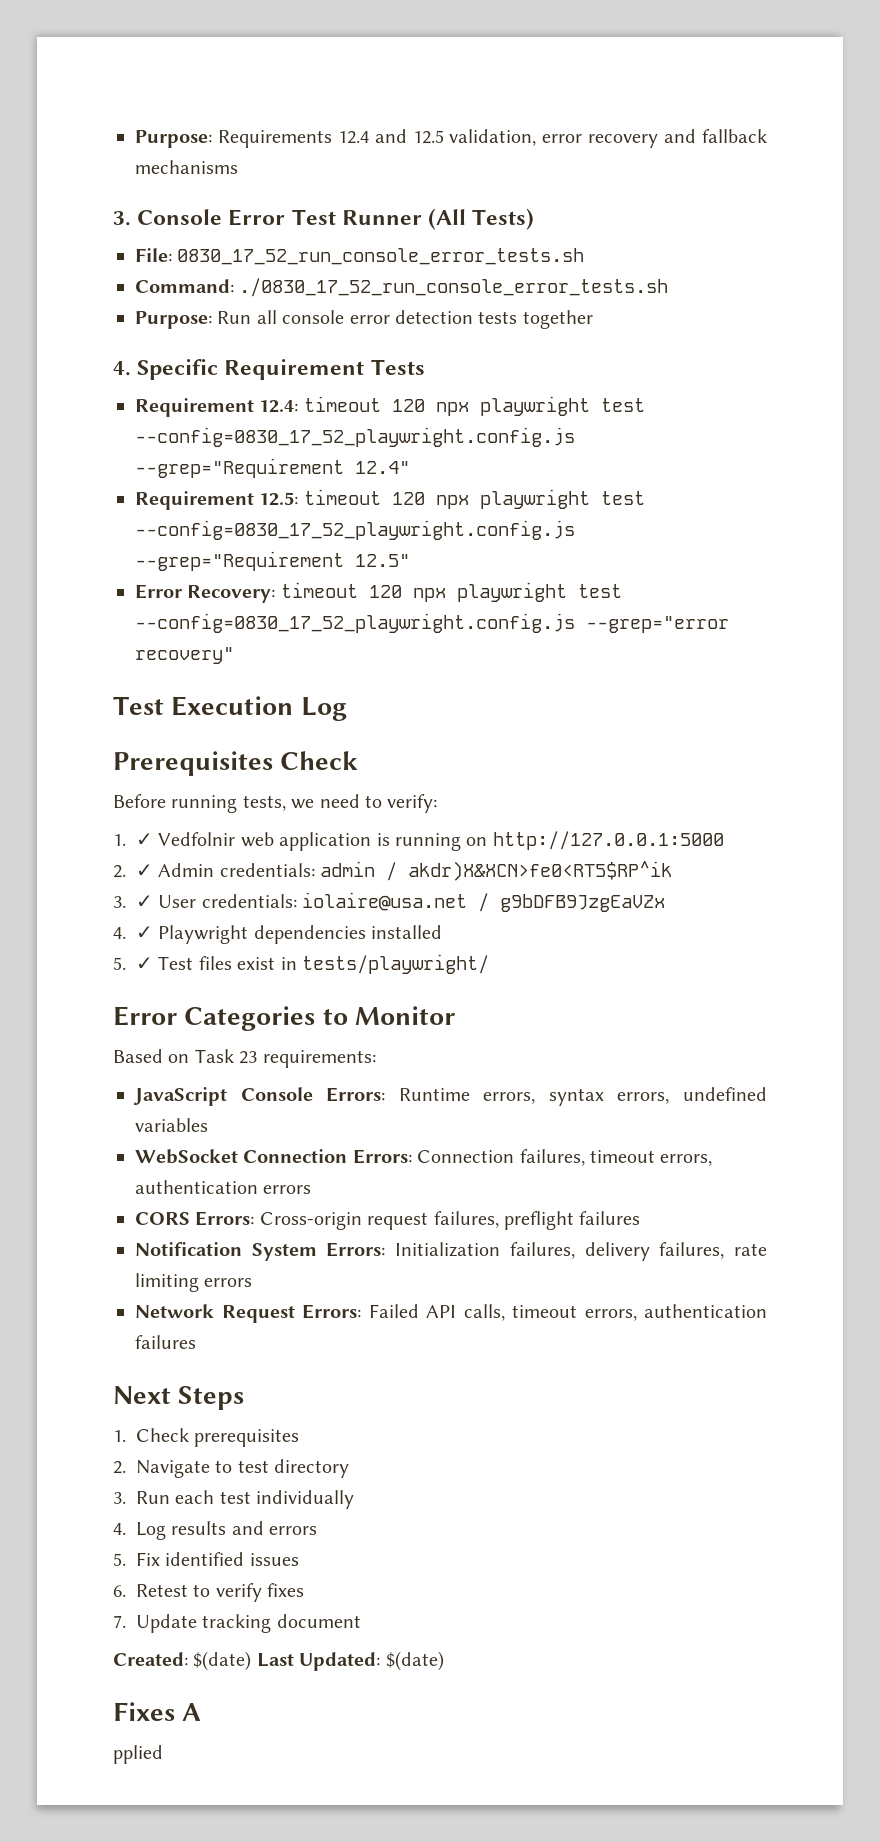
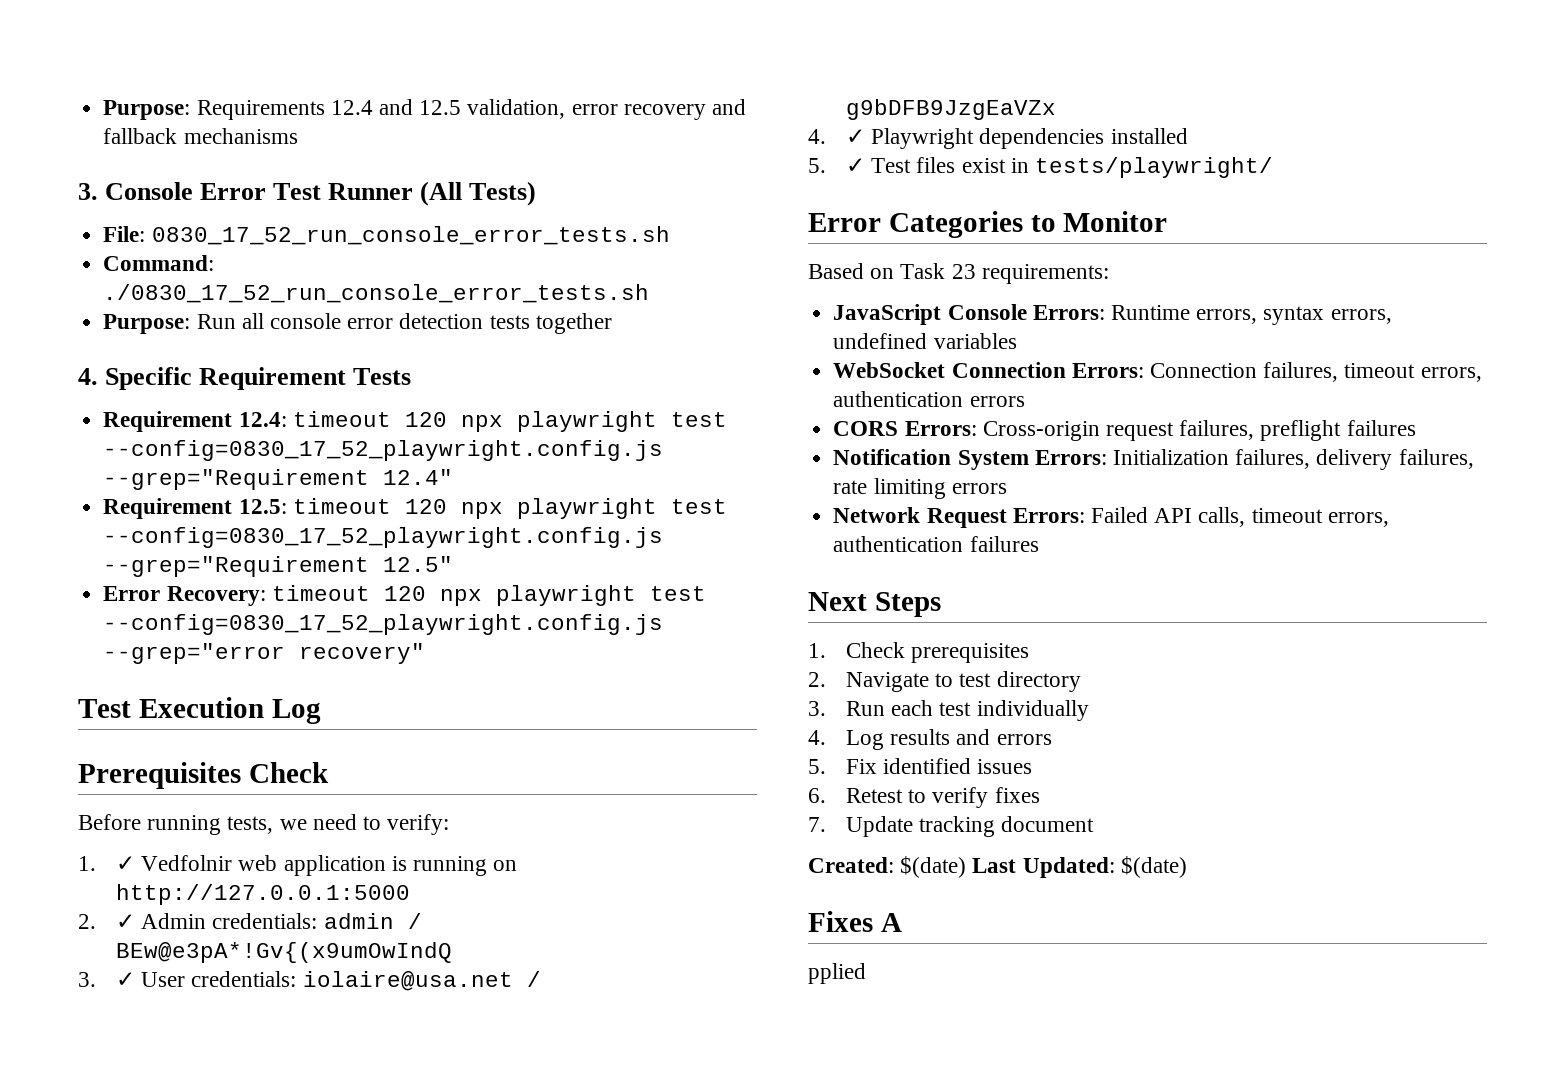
- 2. ✓ Admin credentials: admin / akdr)X&XCN>fe0<RT5$RP^ik
+ 2. ✓ Admin credentials: admin / BEw@e3pA*!Gv{(x9umOwIndQ

